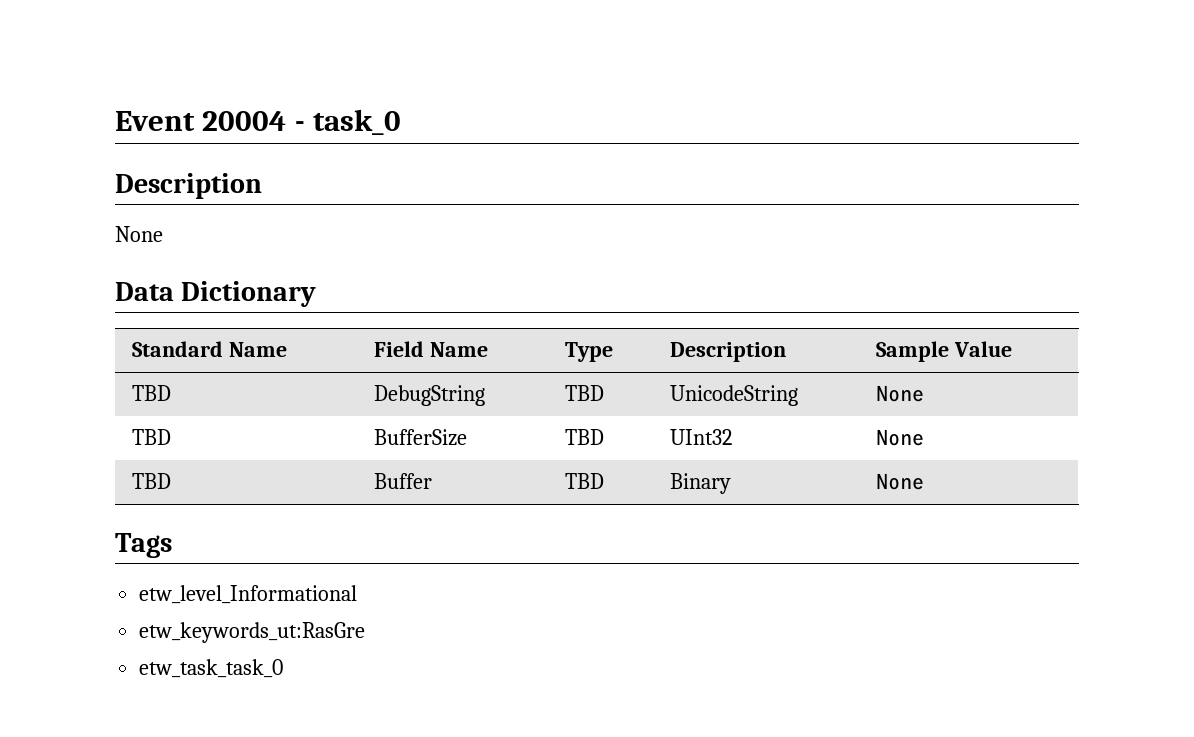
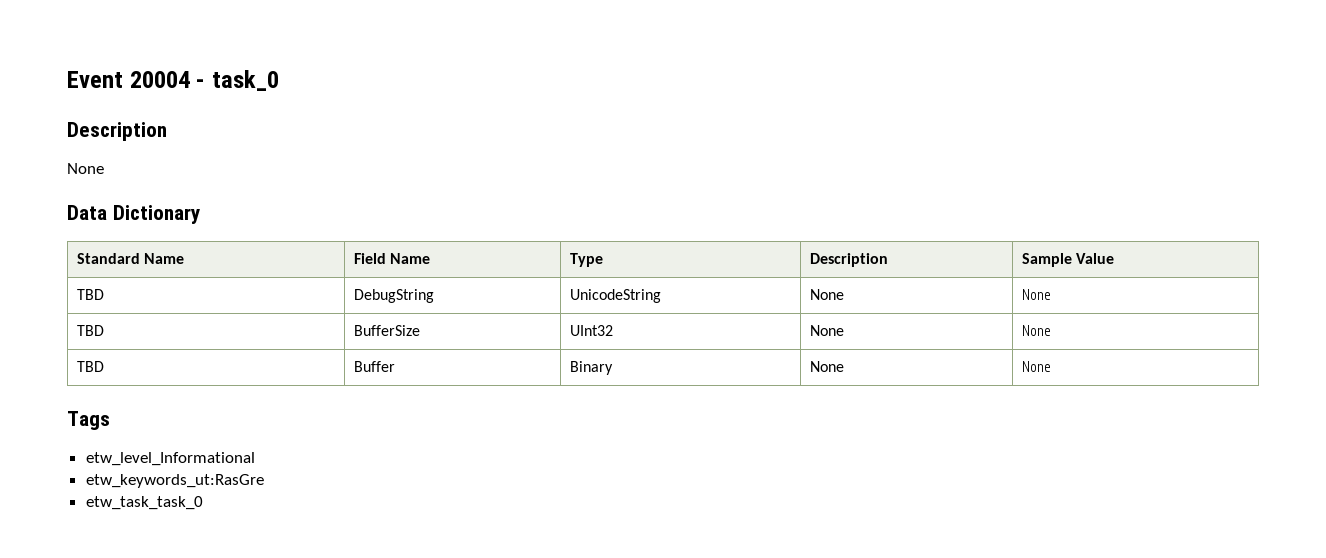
- TBD | DebugString | TBD | UnicodeString | None
+ TBD | DebugString | UnicodeString | None | None
- TBD | BufferSize | TBD | UInt32 | None
+ TBD | BufferSize | UInt32 | None | None
- TBD | Buffer | TBD | Binary | None
+ TBD | Buffer | Binary | None | None

